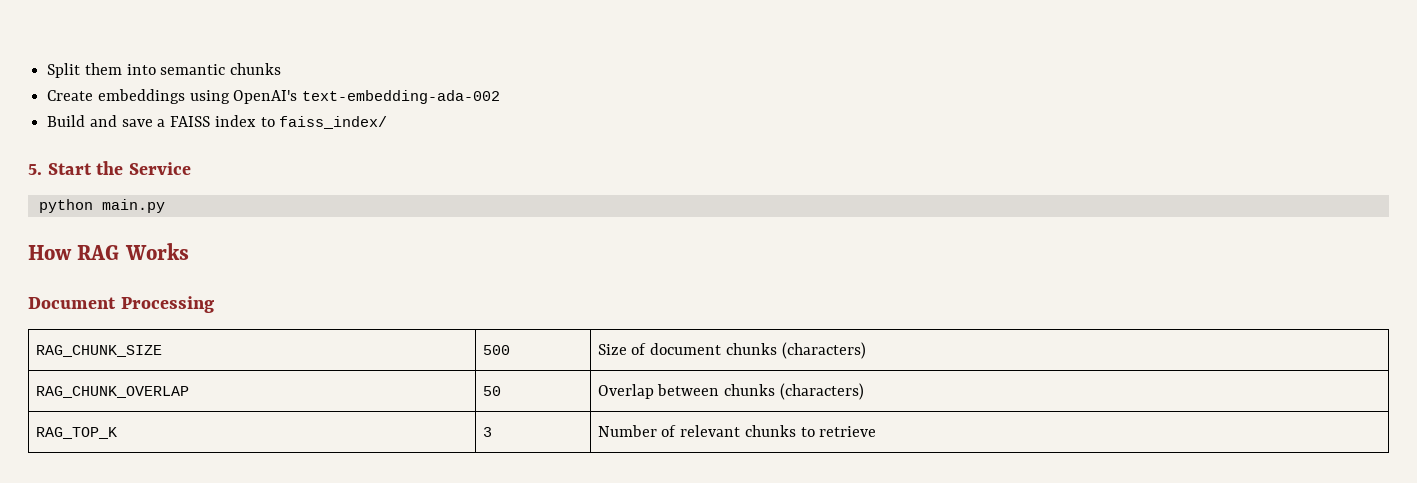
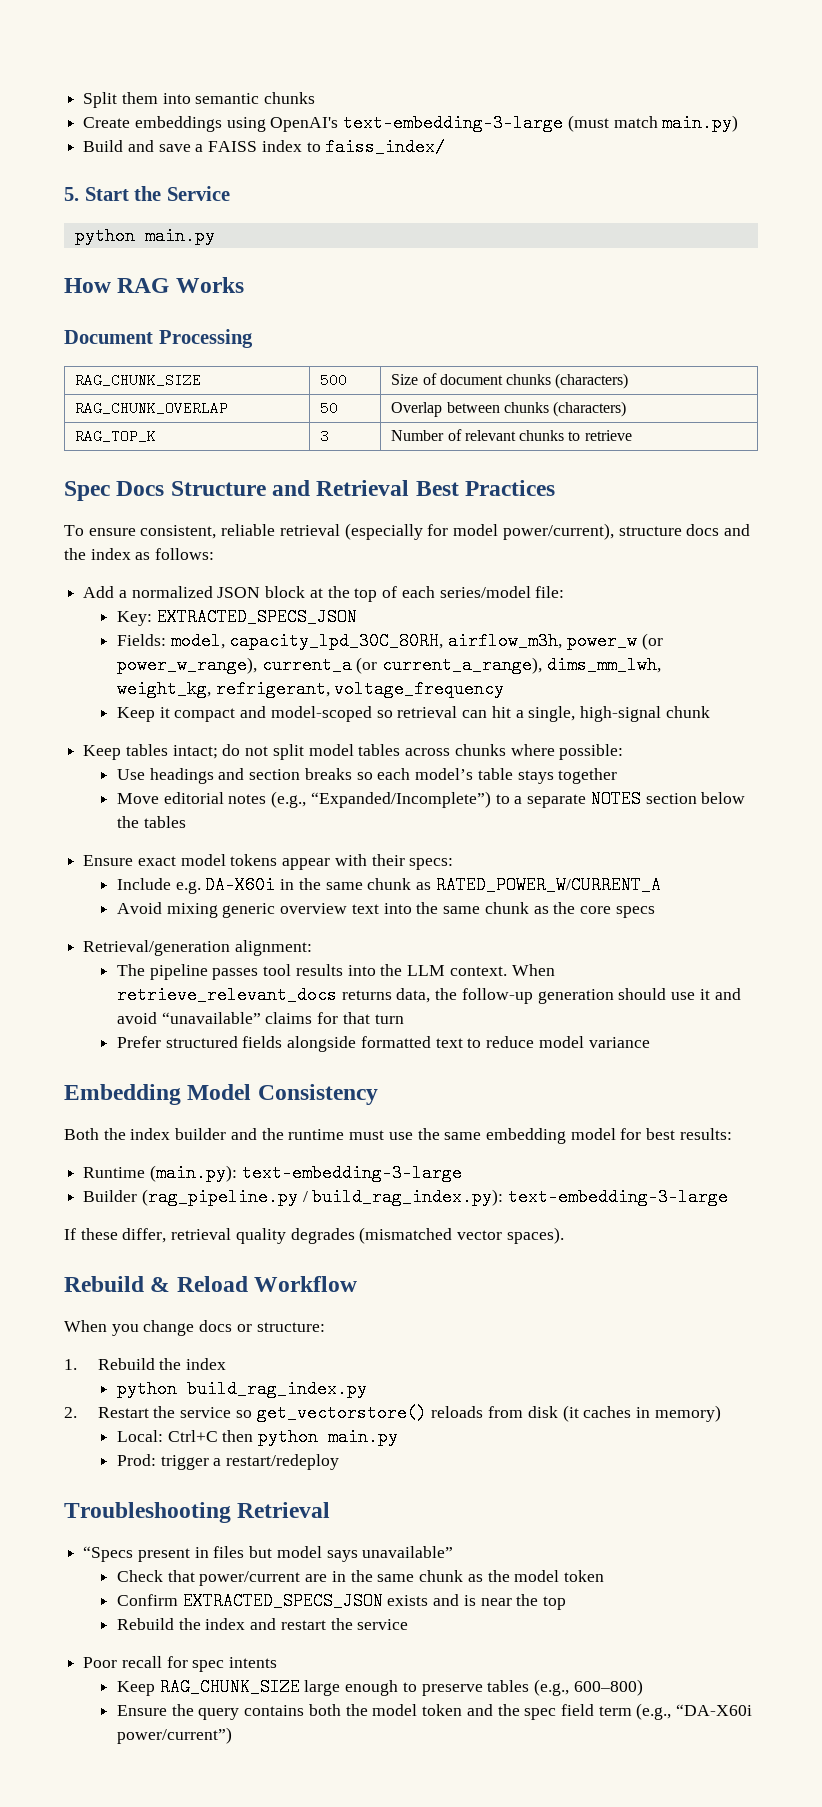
- Create embeddings using OpenAI's text-embedding-ada-002
+ Create embeddings using OpenAI's text-embedding-3-large (must match main.py)
+ Spec Docs Structure and Retrieval Best Practices
+ To ensure consistent, reliable retrieval (especially for model power/current), structure docs and the index as follows:
+ Add a normalized JSON block at the top of each series/model file:
+ Key: EXTRACTED_SPECS_JSON
+ Fields: model, capacity_lpd_30C_80RH, airflow_m3h, power_w (or power_w_range), current_a (or current_a_range), dims_mm_lwh, weight_kg, refrigerant, voltage_frequency
+ Keep it compact and model‑scoped so retrieval can hit a single, high‑signal chunk
+ Keep tables intact; do not split model tables across chunks where possible:
+ Use headings and section breaks so each model’s table stays together
+ Move editorial notes (e.g., “Expanded/Incomplete”) to a separate NOTES section below the tables
+ Ensure exact model tokens appear with their specs:
+ Include e.g. DA-X60i in the same chunk as RATED_POWER_W/CURRENT_A
+ Avoid mixing generic overview text into the same chunk as the core specs
+ Retrieval/generation alignment:
+ The pipeline passes tool results into the LLM context. When retrieve_relevant_docs returns data, the follow‑up generation should use it and avoid “unavailable” claims for that turn
+ Prefer structured fields alongside formatted text to reduce model variance
+ Embedding Model Consistency
+ Both the index builder and the runtime must use the same embedding model for best results:
+ Runtime (main.py): text-embedding-3-large
+ Builder (rag_pipeline.py / build_rag_index.py): text-embedding-3-large
+ If these differ, retrieval quality degrades (mismatched vector spaces).
+ Rebuild & Reload Workflow
+ When you change docs or structure:
+ 1. Rebuild the index
+ python build_rag_index.py
+ 2. Restart the service so get_vectorstore() reloads from disk (it caches in memory)
+ Local: Ctrl+C then python main.py
+ Prod: trigger a restart/redeploy
+ Troubleshooting Retrieval
+ “Specs present in files but model says unavailable”
+ Check that power/current are in the same chunk as the model token
+ Confirm EXTRACTED_SPECS_JSON exists and is near the top
+ Rebuild the index and restart the service
+ Poor recall for spec intents
+ Keep RAG_CHUNK_SIZE large enough to preserve tables (e.g., 600–800)
+ Ensure the query contains both the model token and the spec field term (e.g., “DA‑X60i power/current”)

